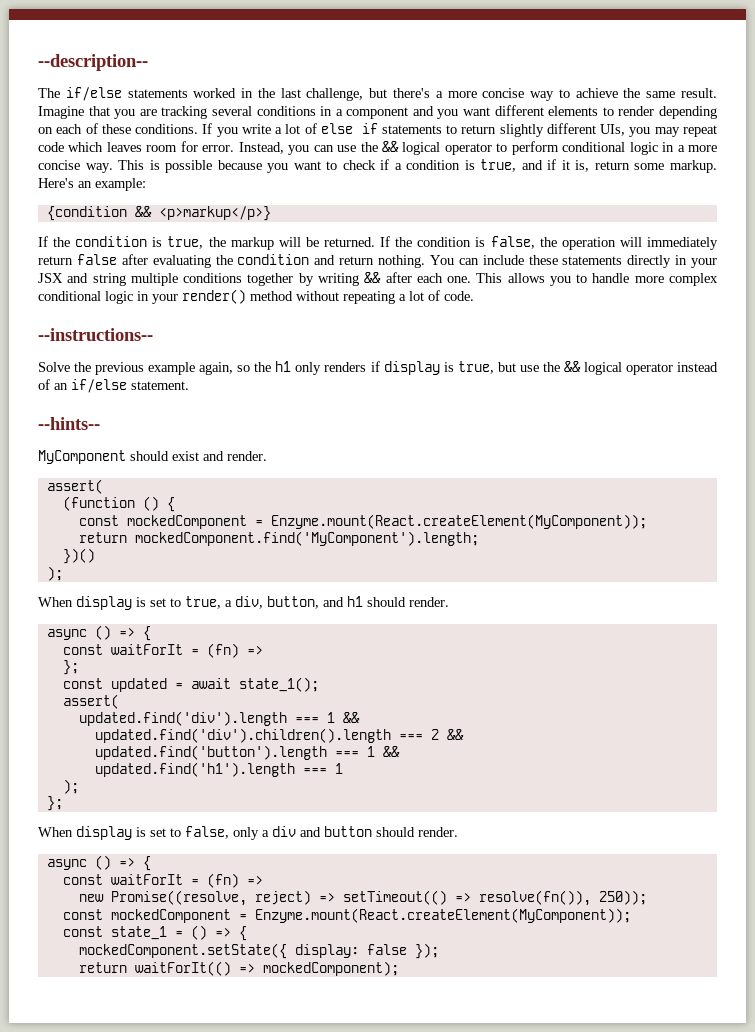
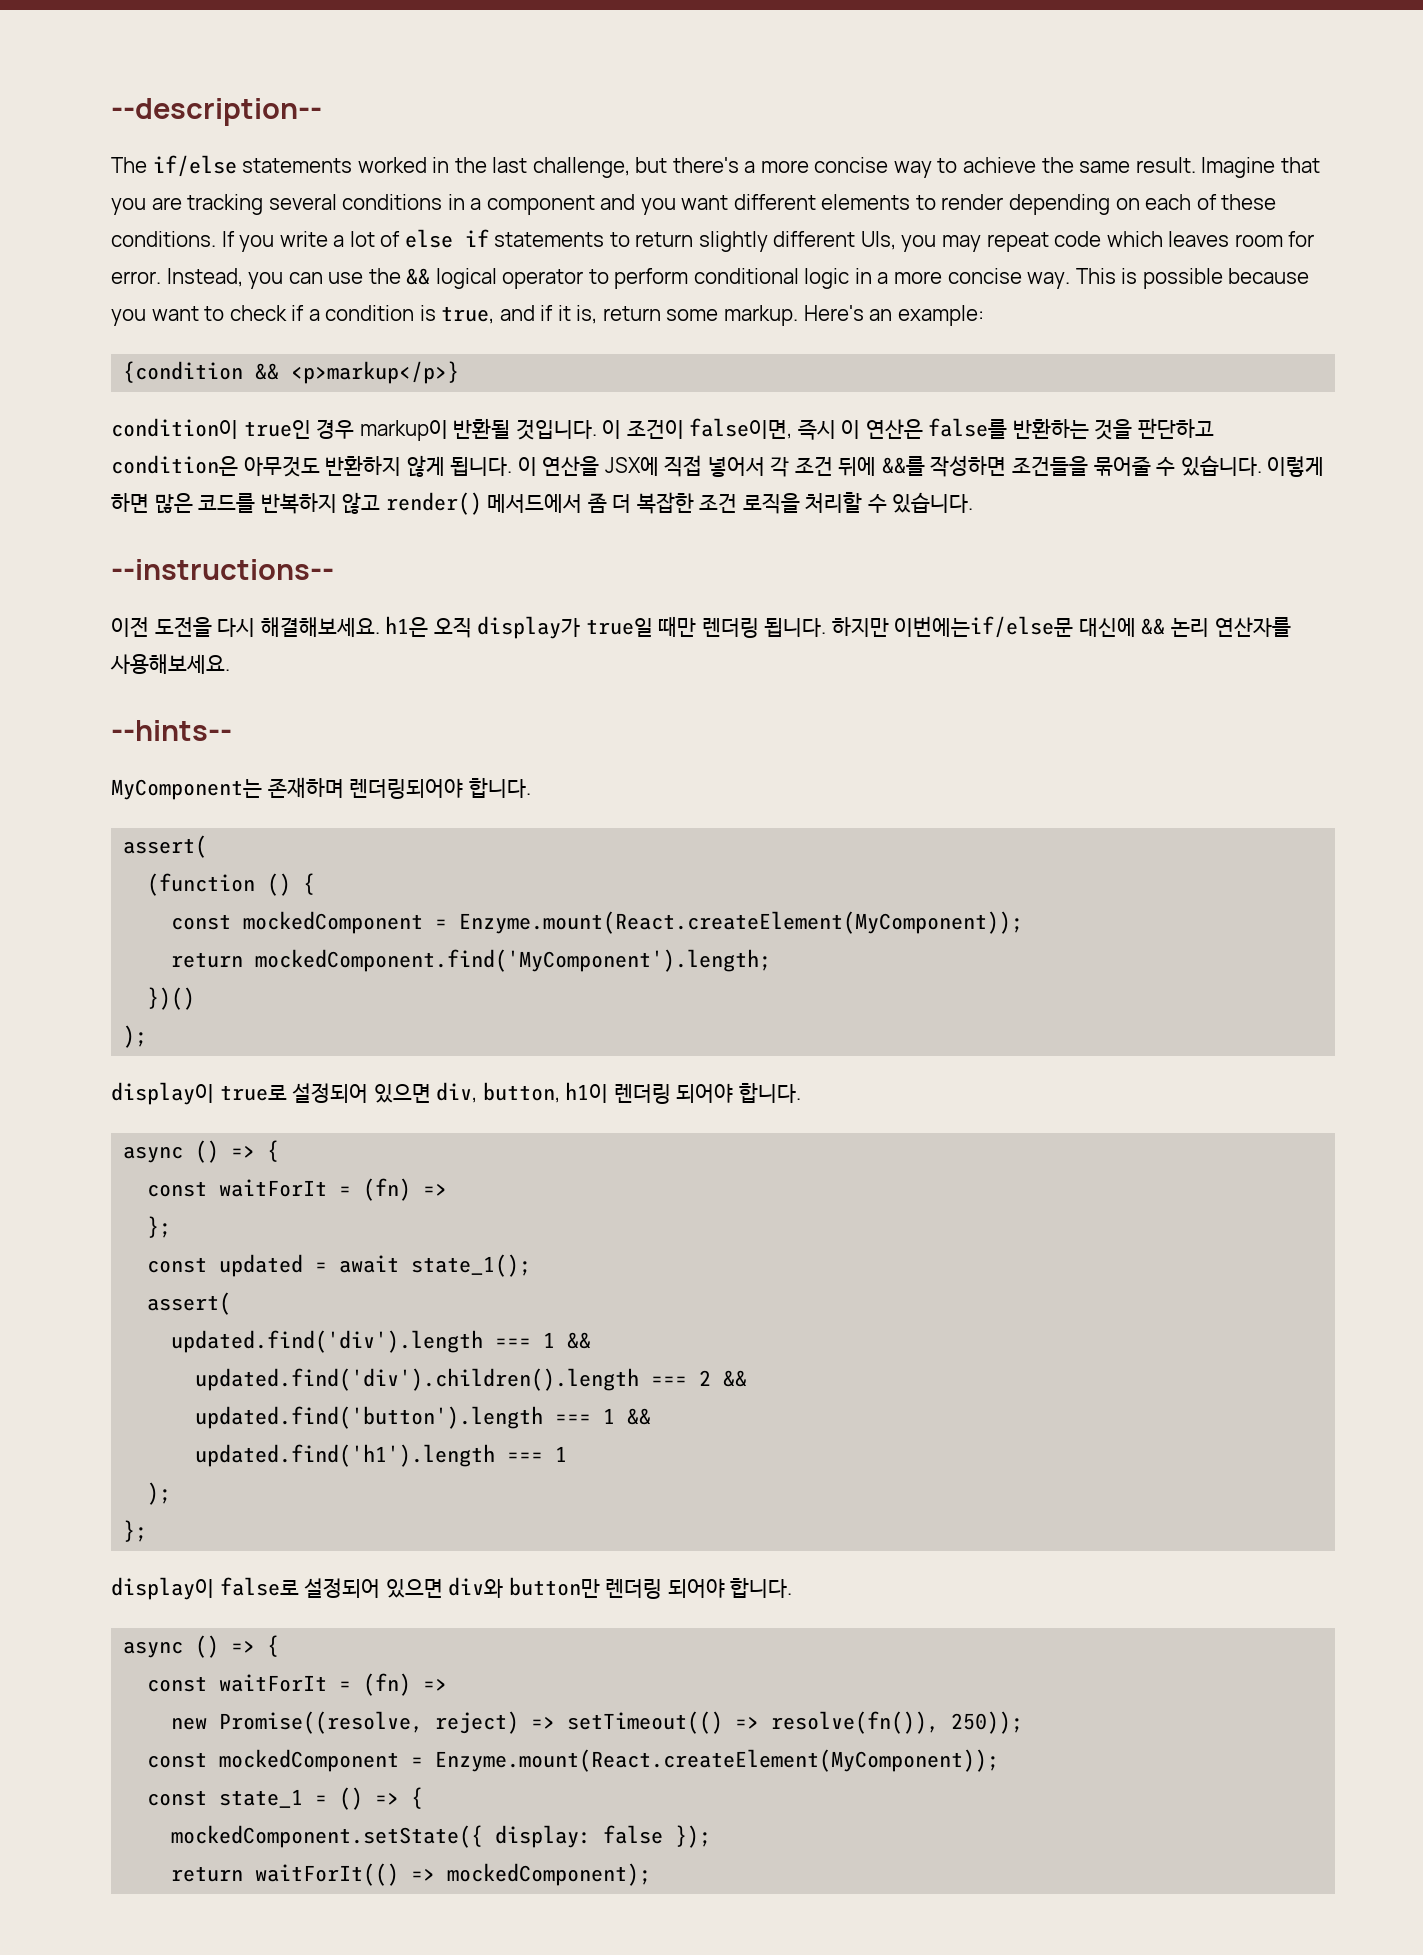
- If the condition is true, the markup will be returned. If the condition is false, the operation will immediately return false after evaluating the condition and return nothing. You can include these statements directly in your JSX and string multiple conditions together by writing && after each one. This allows you to handle more complex conditional logic in your render() method without repeating a lot of code.
+ condition이 true인 경우 markup이 반환될 것입니다. 이 조건이 false이면, 즉시 이 연산은 false를 반환하는 것을 판단하고 condition은 아무것도 반환하지 않게 됩니다. 이 연산을 JSX에 직접 넣어서 각 조건 뒤에 &&를 작성하면 조건들을 묶어줄 수 있습니다. 이렇게 하면 많은 코드를 반복하지 않고 render() 메서드에서 좀 더 복잡한 조건 로직을 처리할 수 있습니다.
  --instructions--
- Solve the previous example again, so the h1 only renders if display is true, but use the && logical operator instead of an if/else statement.
+ 이전 도전을 다시 해결해보세요. h1은 오직 display가 true일 때만 렌더링 됩니다. 하지만 이번에는if/else문 대신에 && 논리 연산자를 사용해보세요.
  --hints--
- MyComponent should exist and render.
+ MyComponent는 존재하며 렌더링되어야 합니다.
- When display is set to true, a div, button, and h1 should render.
+ display이 true로 설정되어 있으면 div, button, h1이 렌더링 되어야 합니다.
- When display is set to false, only a div and button should render.
+ display이 false로 설정되어 있으면 div와 button만 렌더링 되어야 합니다.

